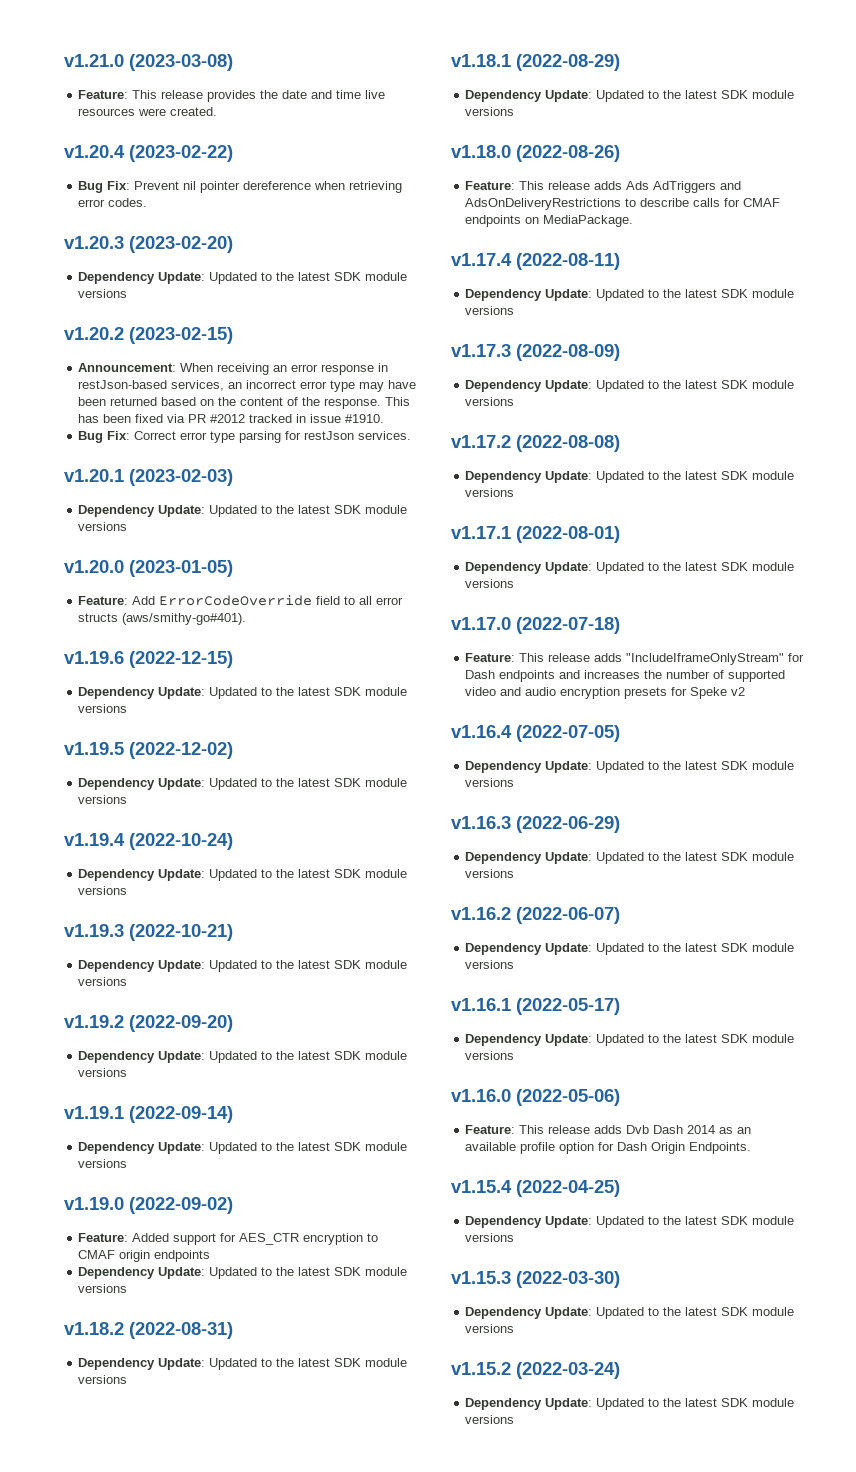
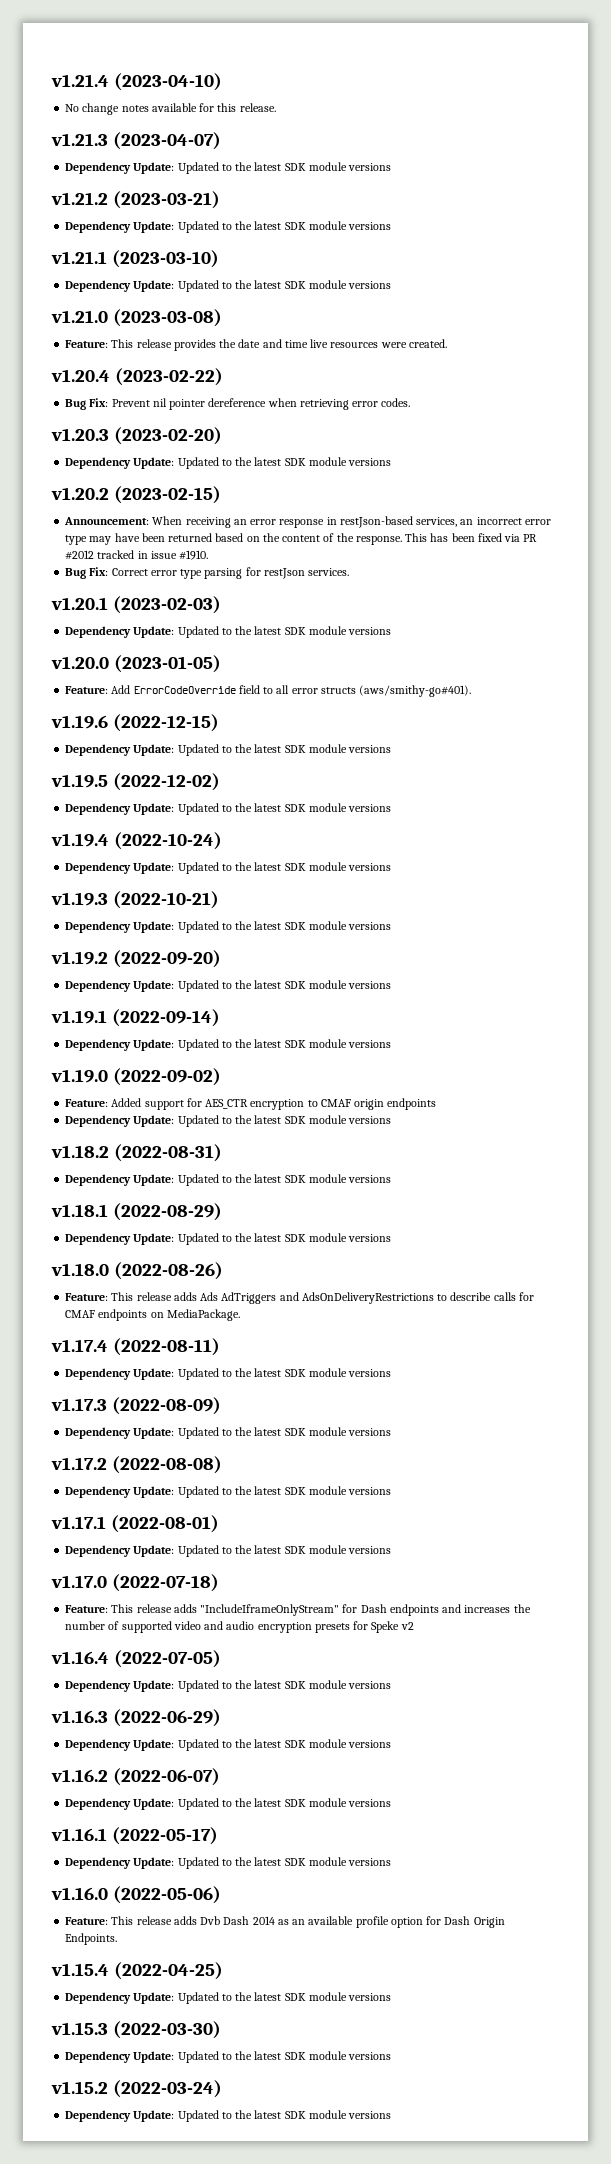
+ v1.21.4 (2023-04-10)
+ No change notes available for this release.
+ v1.21.3 (2023-04-07)
+ Dependency Update: Updated to the latest SDK module versions
+ v1.21.2 (2023-03-21)
+ Dependency Update: Updated to the latest SDK module versions
+ v1.21.1 (2023-03-10)
+ Dependency Update: Updated to the latest SDK module versions

